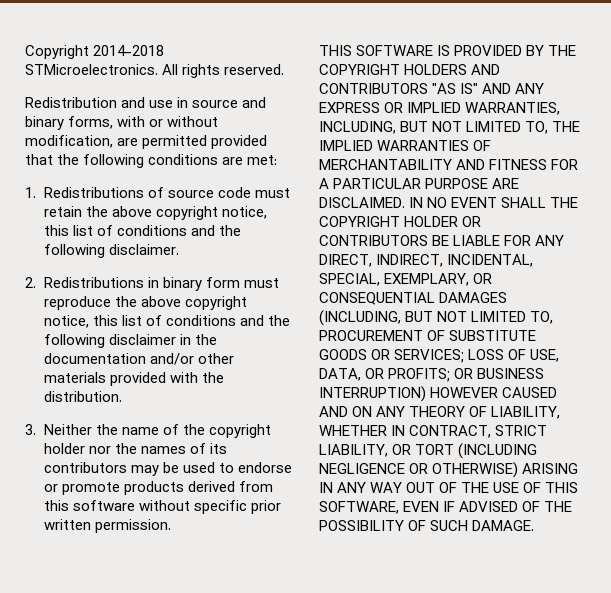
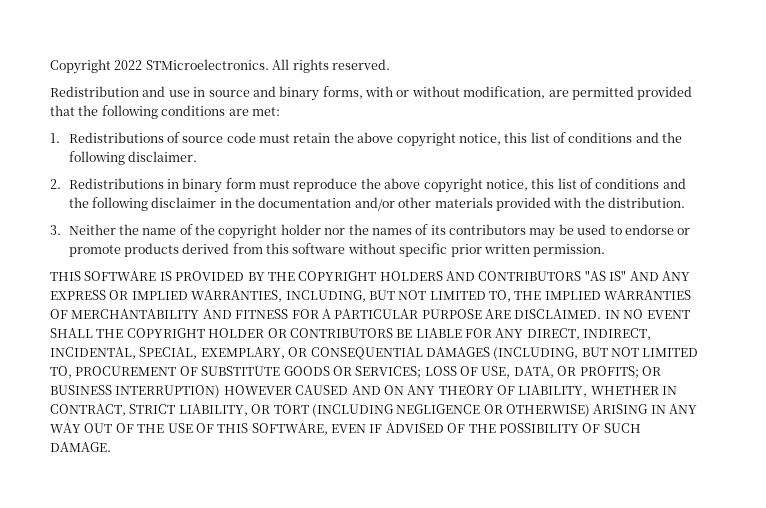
- Copyright 2014-2018 STMicroelectronics.
+ Copyright 2022 STMicroelectronics.

